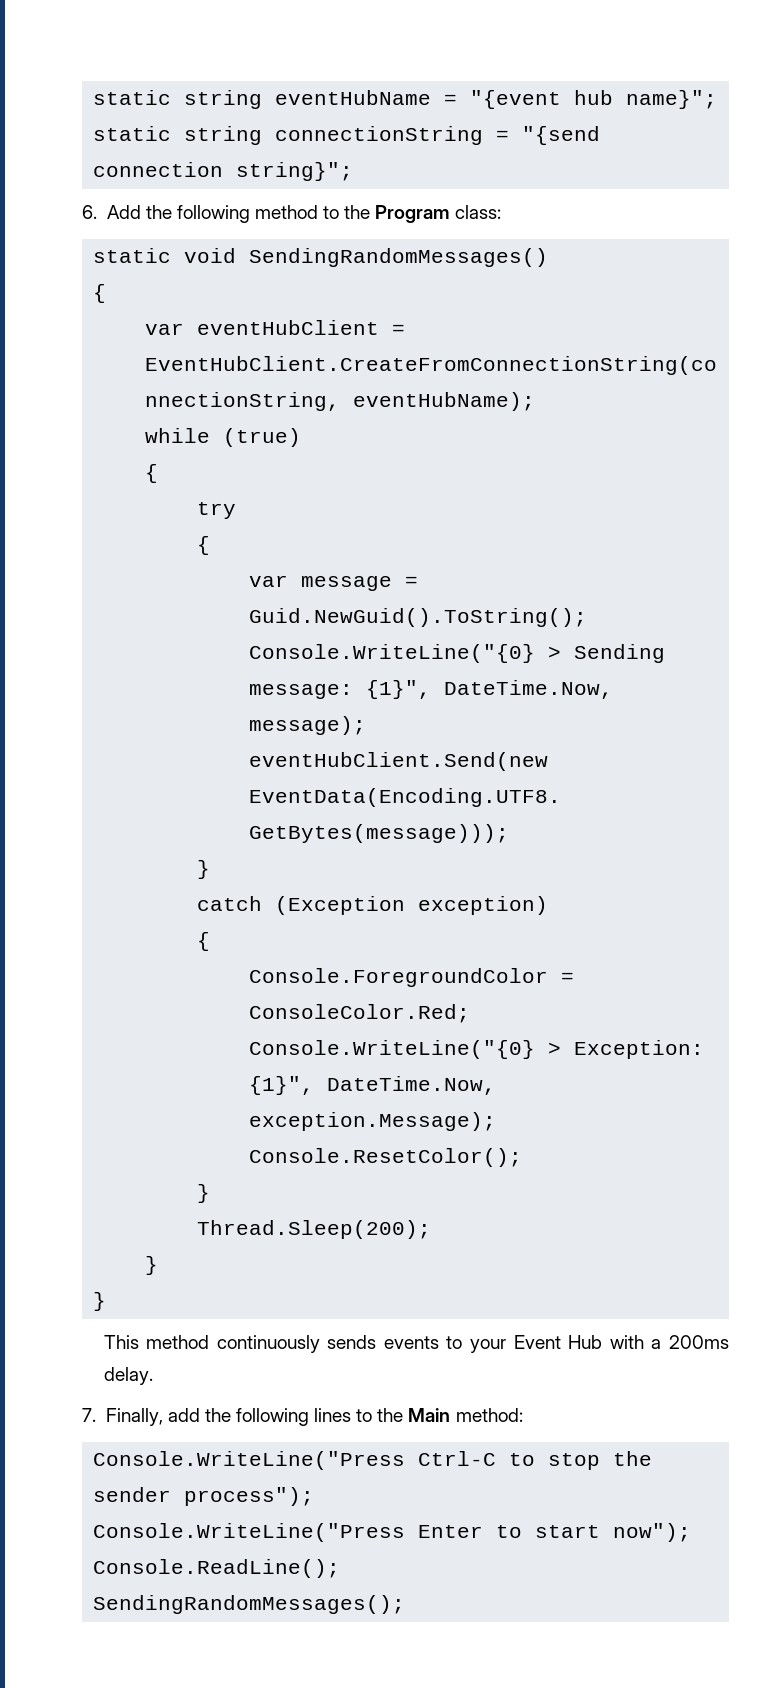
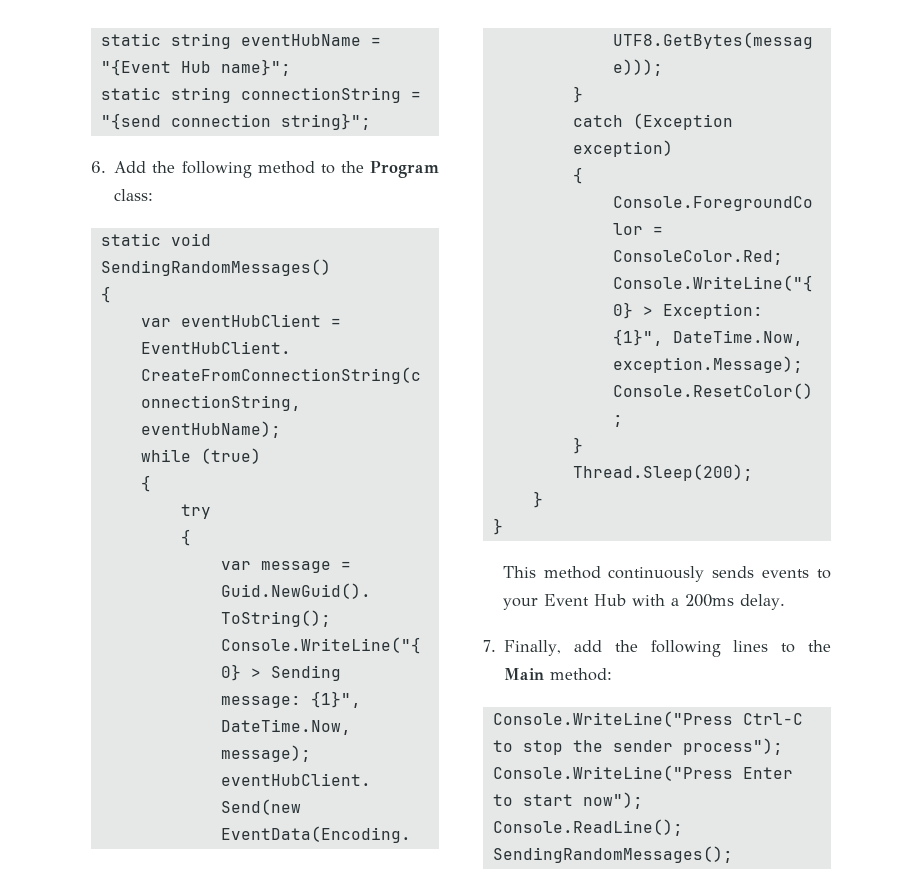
- static string eventHubName = "{event hub name}";
+ static string eventHubName = "{Event Hub name}";

